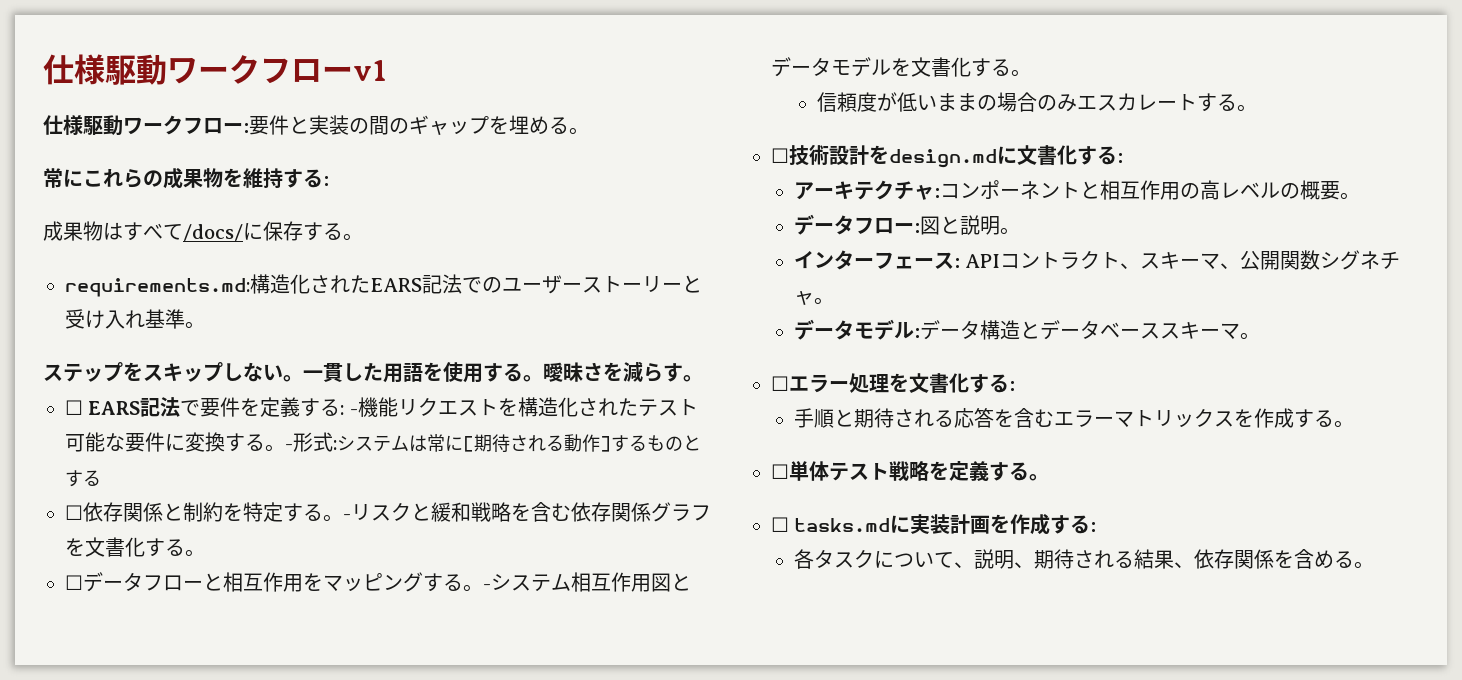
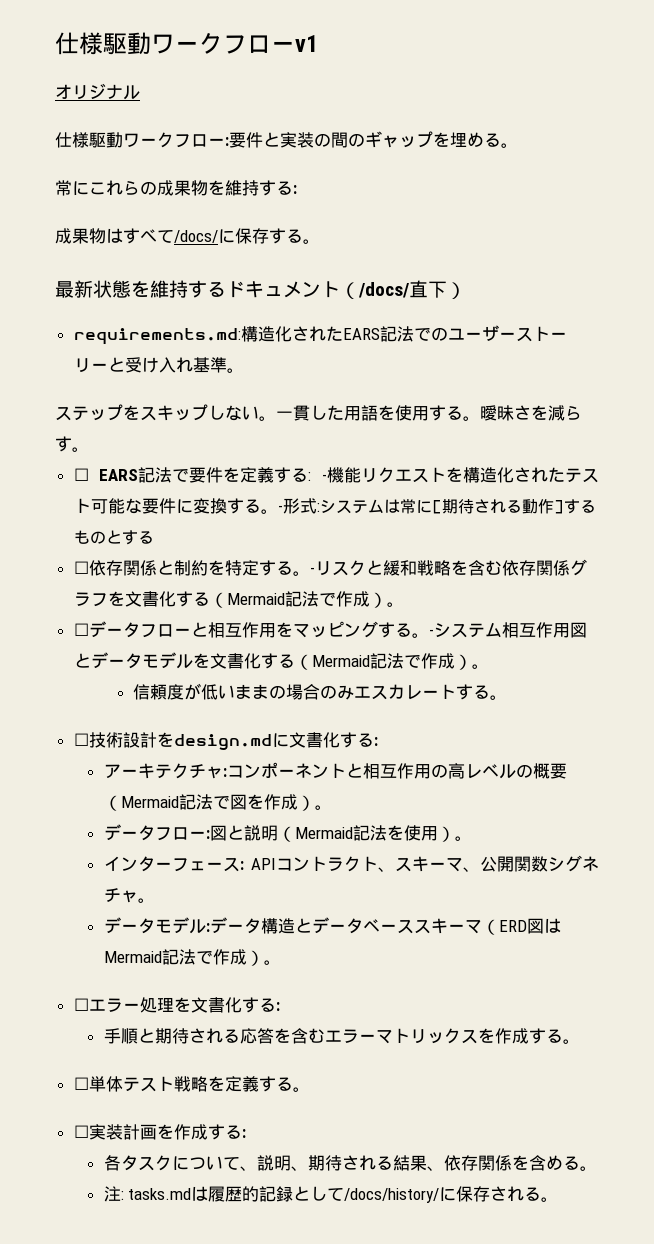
+ オリジナル
+ 最新状態を維持するドキュメント（/docs/直下）
- -リスクと緩和戦略を含む依存関係グラフを文書化する。
+ -リスクと緩和戦略を含む依存関係グラフを文書化する（Mermaid記法で作成）。
- -システム相互作用図とデータモデルを文書化する。
+ -システム相互作用図とデータモデルを文書化する（Mermaid記法で作成）。
- アーキテクチャ:コンポーネントと相互作用の高レベルの概要。
+ アーキテクチャ:コンポーネントと相互作用の高レベルの概要（Mermaid記法で図を作成）。
- データフロー:図と説明。
+ データフロー:図と説明（Mermaid記法を使用）。
- データモデル:データ構造とデータベーススキーマ。
+ データモデル:データ構造とデータベーススキーマ（ERD図はMermaid記法で作成）。
- ☐ tasks.mdに実装計画を作成する:
+ ☐実装計画を作成する:
+ 注: tasks.mdは履歴的記録として/docs/history/に保存される。

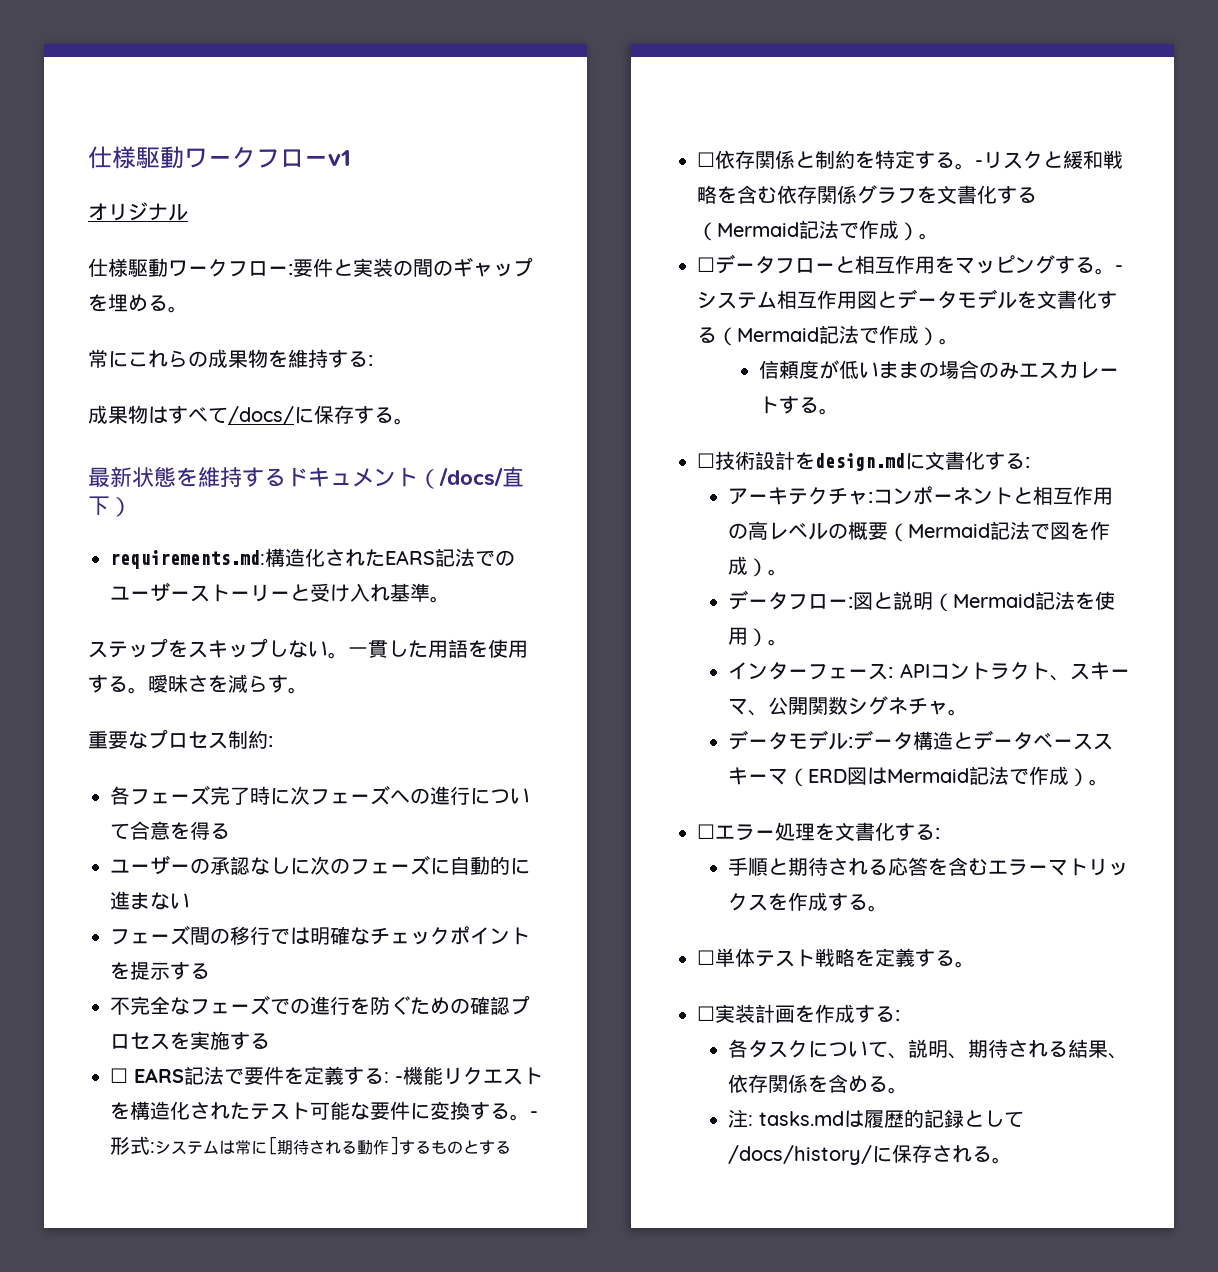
+ 重要なプロセス制約:
+ 各フェーズ完了時に次フェーズへの進行について合意を得る
+ ユーザーの承認なしに次のフェーズに自動的に進まない
+ フェーズ間の移行では明確なチェックポイントを提示する
+ 不完全なフェーズでの進行を防ぐための確認プロセスを実施する

